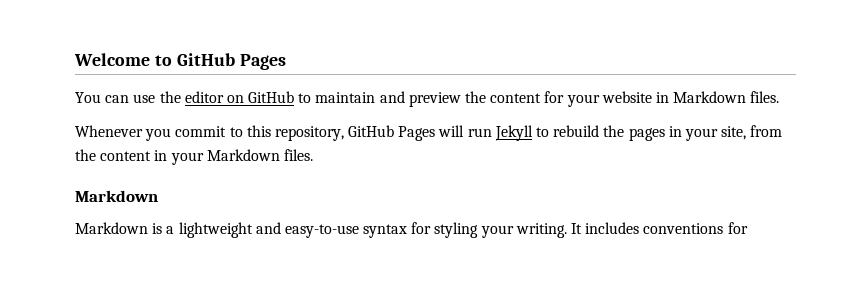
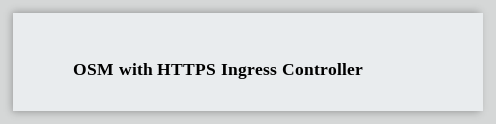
- Welcome to GitHub Pages
- You can use the editor on GitHub to maintain and preview the content for your website in Markdown files.
- Whenever you commit to this repository, GitHub Pages will run Jekyll to rebuild the pages in your site, from the content in your Markdown files.
- Markdown
- Markdown is a lightweight and easy-to-use syntax for styling your writing. It includes conventions for
+ OSM with HTTPS Ingress Controller

